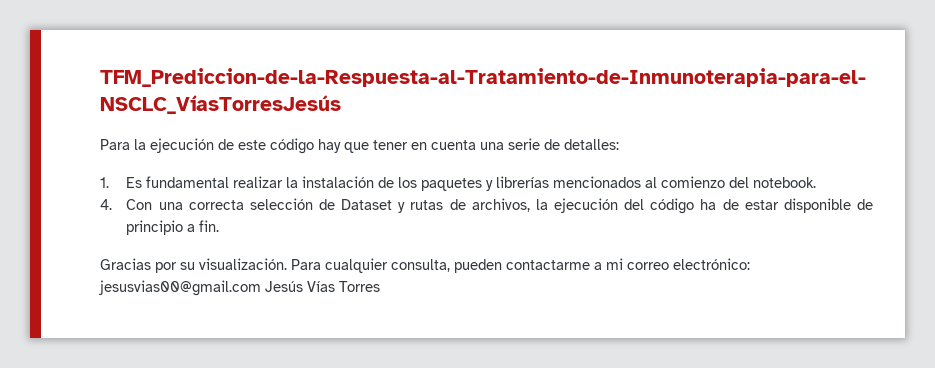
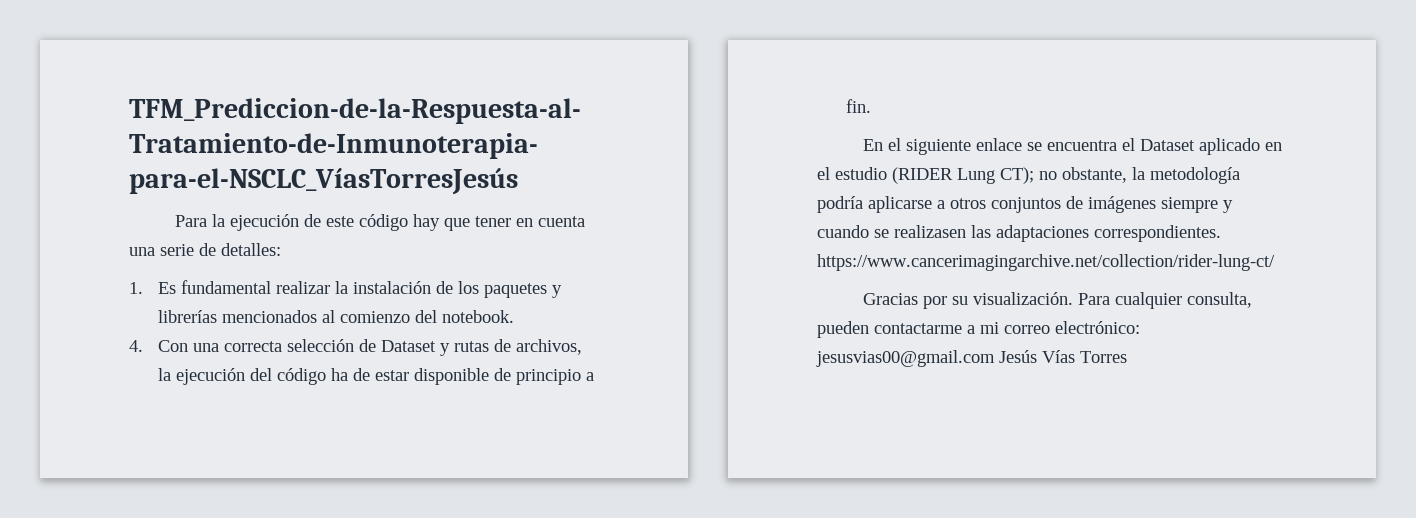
+ En el siguiente enlace se encuentra el Dataset aplicado en el estudio (RIDER Lung CT); no obstante, la metodología podría aplicarse a otros conjuntos de imágenes siempre y cuando se realizasen las adaptaciones correspondientes. https://www.cancerimagingarchive.net/collection/rider-lung-ct/

